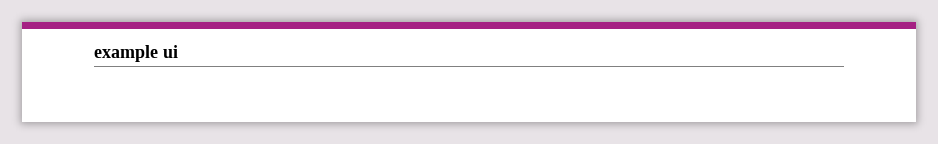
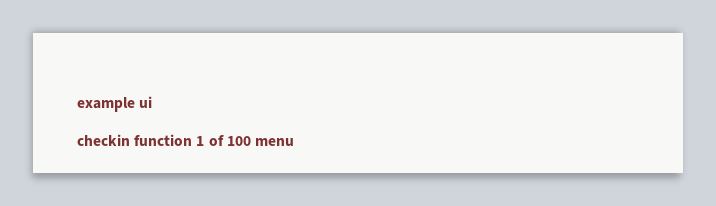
+ checkin function 1 of 100 menu

